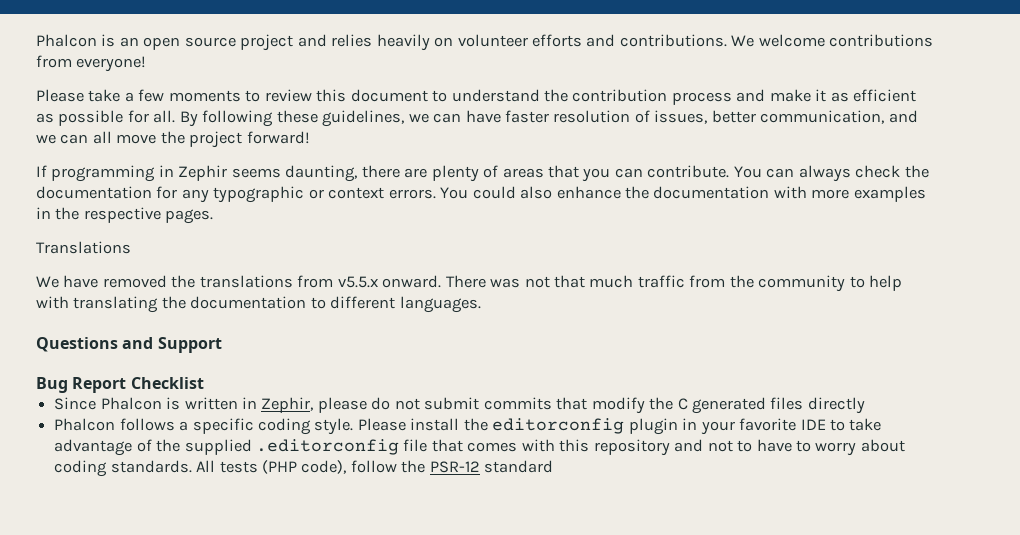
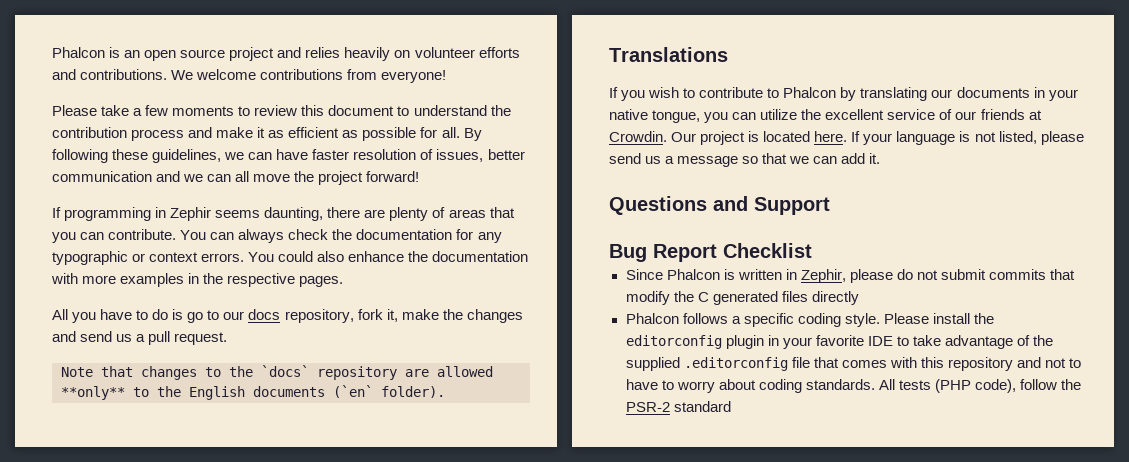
- By following these guidelines, we can have faster resolution of issues, better communication, and we can all move the project forward!
+ By following these guidelines, we can have faster resolution of issues, better communication and we can all move the project forward!
+ All you have to do is go to our docs repository, fork it, make the changes and send us a pull request.
+ Note that changes to the `docs` repository are allowed **only** to the English documents (`en` folder).
  Translations
- We have removed the translations from v5.5.x onward. There was not that much traffic from the community to help with translating the documentation to different languages.
+ If you wish to contribute to Phalcon by translating our documents in your native tongue, you can utilize the excellent service of our friends at Crowdin. Our project is located here. If your language is not listed, please send us a message so that we can add it.
- All tests (PHP code), follow the PSR-12 standard
+ All tests (PHP code), follow the PSR-2 standard

